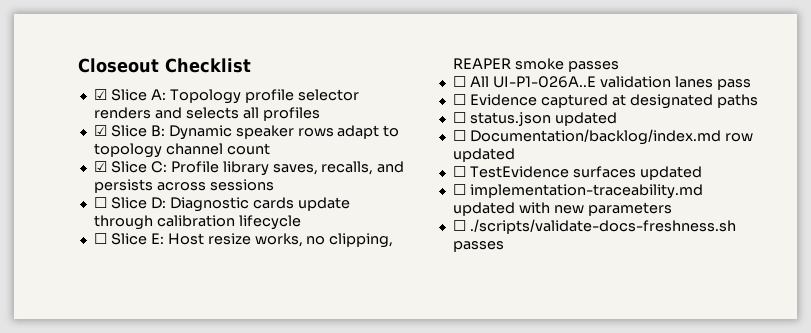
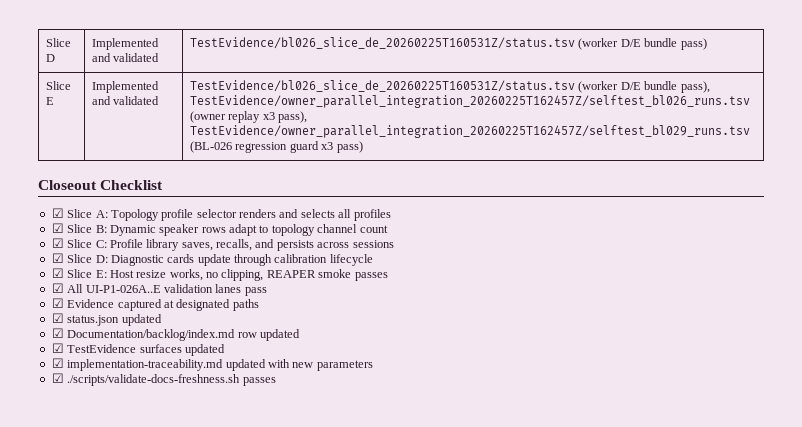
+ Slice D | Implemented and validated | TestEvidence/bl026_slice_de_20260225T160531Z/status.tsv (worker D/E bundle pass)
+ Slice E | Implemented and validated | TestEvidence/bl026_slice_de_20260225T160531Z/status.tsv (worker D/E bundle pass), TestEvidence/owner_parallel_integration_20260225T162457Z/selftest_bl026_runs.tsv (owner replay x3 pass), TestEvidence/owner_parallel_integration_20260225T162457Z/selftest_bl029_runs.tsv (BL-026 regression guard x3 pass)
- ☐ Slice D: Diagnostic cards update through calibration lifecycle
+ ☑ Slice D: Diagnostic cards update through calibration lifecycle
- ☐ Slice E: Host resize works, no clipping, REAPER smoke passes
+ ☑ Slice E: Host resize works, no clipping, REAPER smoke passes
- ☐ All UI-P1-026A..E validation lanes pass
+ ☑ All UI-P1-026A..E validation lanes pass
- ☐ Evidence captured at designated paths
+ ☑ Evidence captured at designated paths
- ☐ status.json updated
+ ☑ status.json updated
- ☐ Documentation/backlog/index.md row updated
+ ☑ Documentation/backlog/index.md row updated
- ☐ TestEvidence surfaces updated
+ ☑ TestEvidence surfaces updated
- ☐ implementation-traceability.md updated with new parameters
+ ☑ implementation-traceability.md updated with new parameters
- ☐ ./scripts/validate-docs-freshness.sh passes
+ ☑ ./scripts/validate-docs-freshness.sh passes

